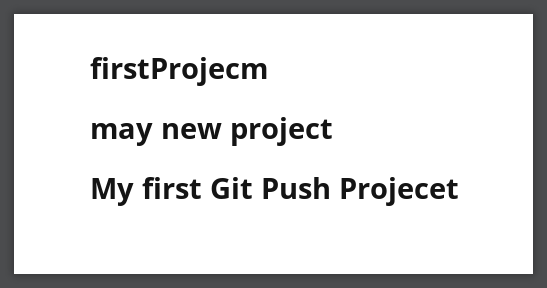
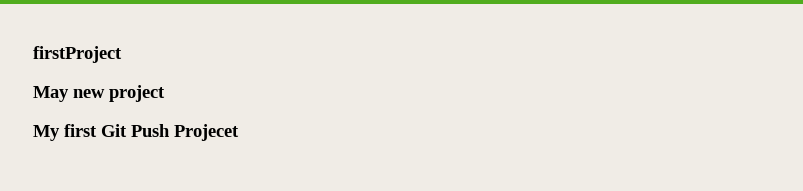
- firstProjecm
- may new project
+ firstProject
+ May new project

